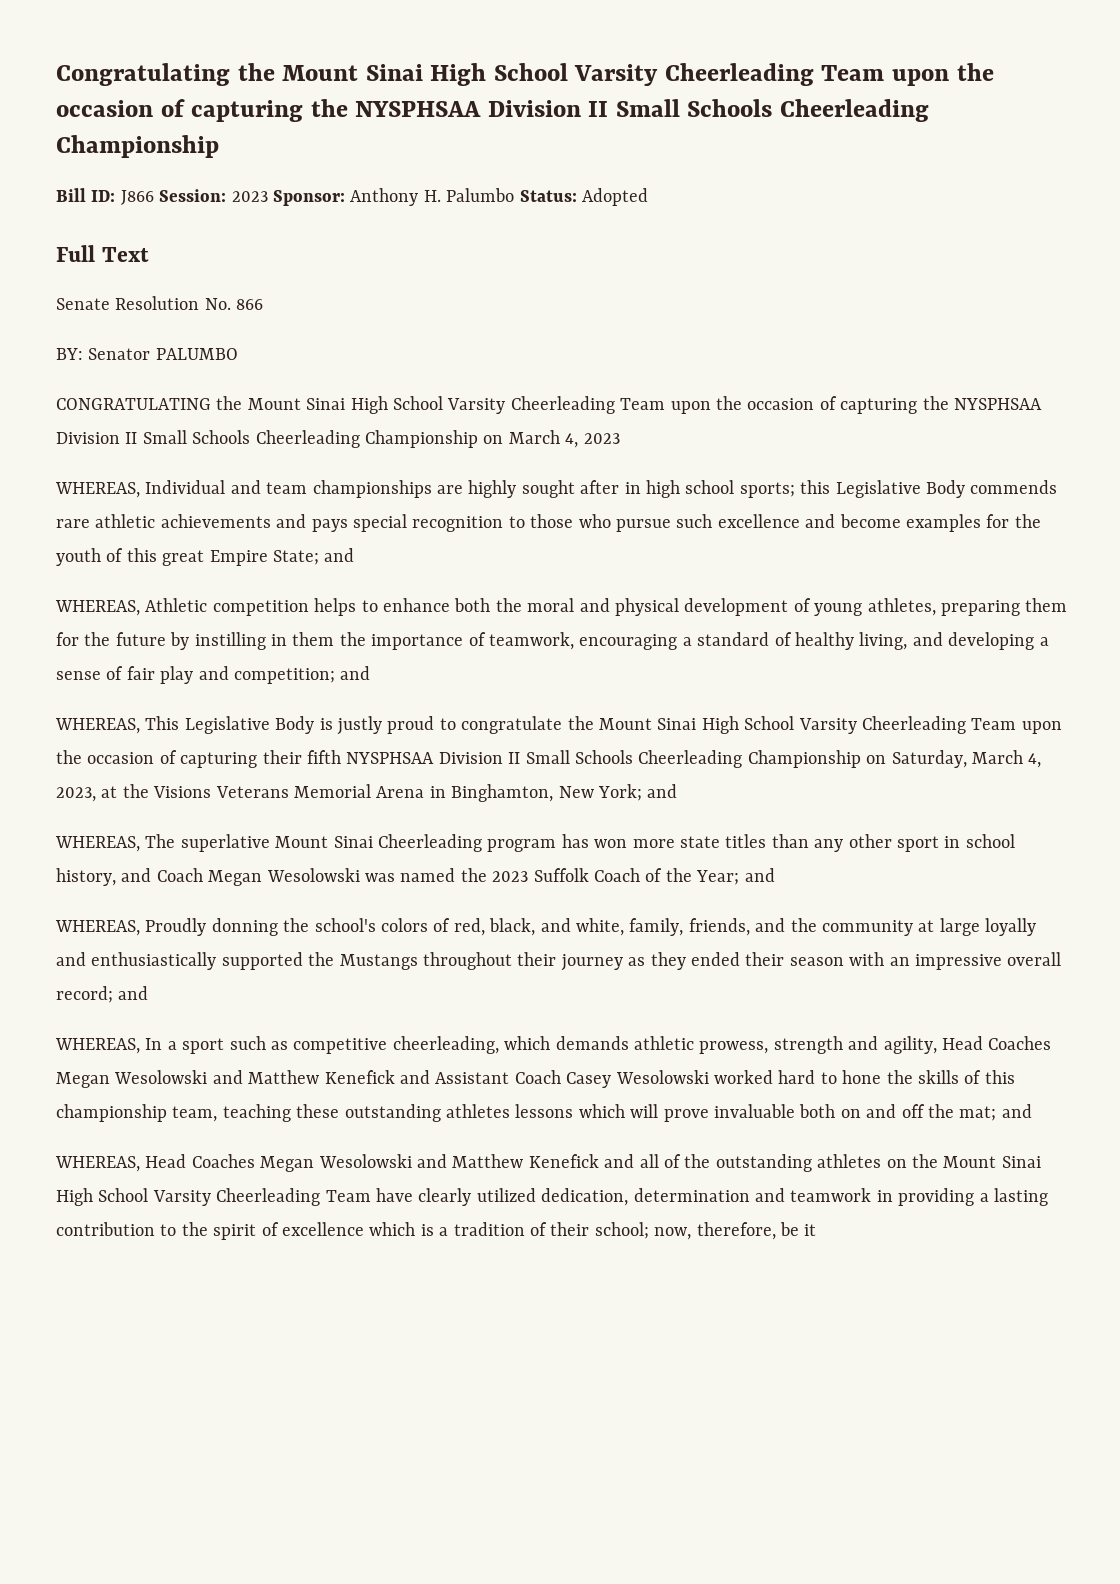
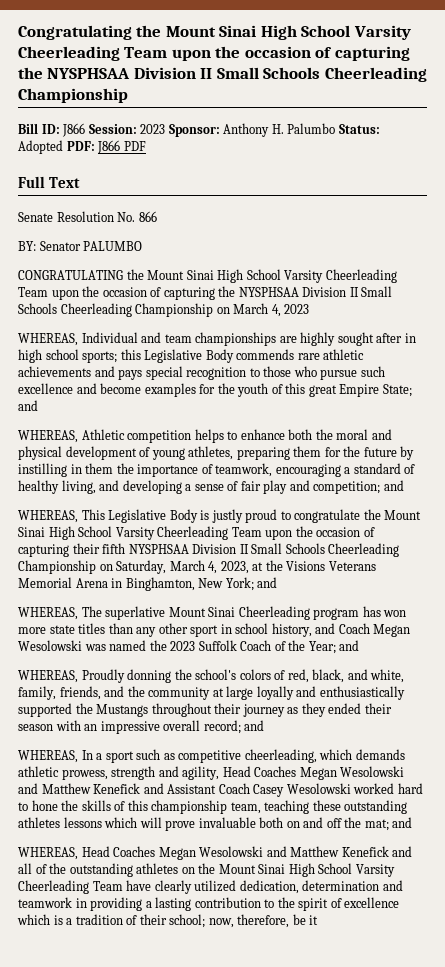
- Bill ID: J866 Session: 2023 Sponsor: Anthony H. Palumbo Status: Adopted
+ Bill ID: J866 Session: 2023 Sponsor: Anthony H. Palumbo Status: Adopted PDF: J866 PDF

